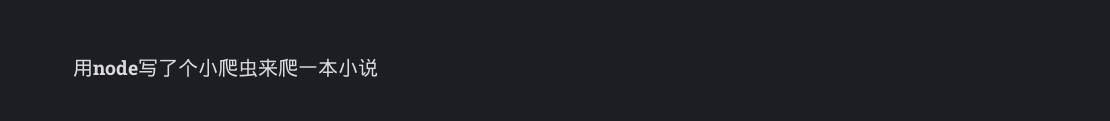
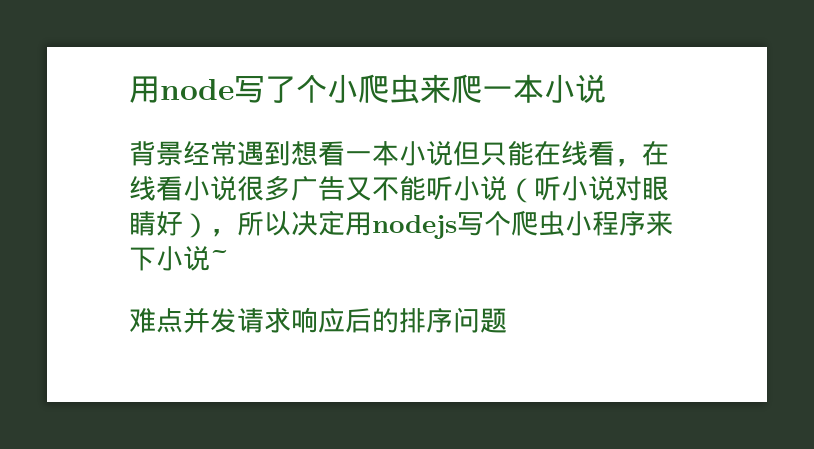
+ 背景经常遇到想看一本小说但只能在线看，在线看小说很多广告又不能听小说（听小说对眼睛好），所以决定用nodejs写个爬虫小程序来下小说~
+ 难点并发请求响应后的排序问题

